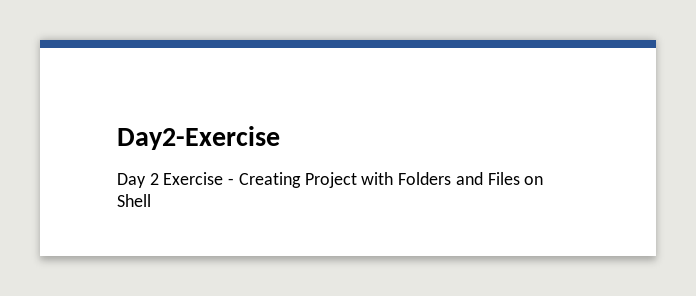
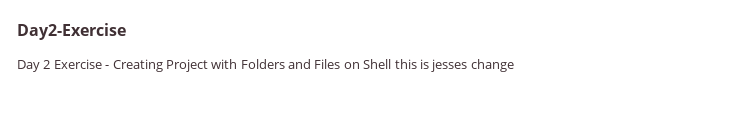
- Day 2 Exercise - Creating Project with Folders and Files on Shell
+ Day 2 Exercise - Creating Project with Folders and Files on Shell this is jesses change

